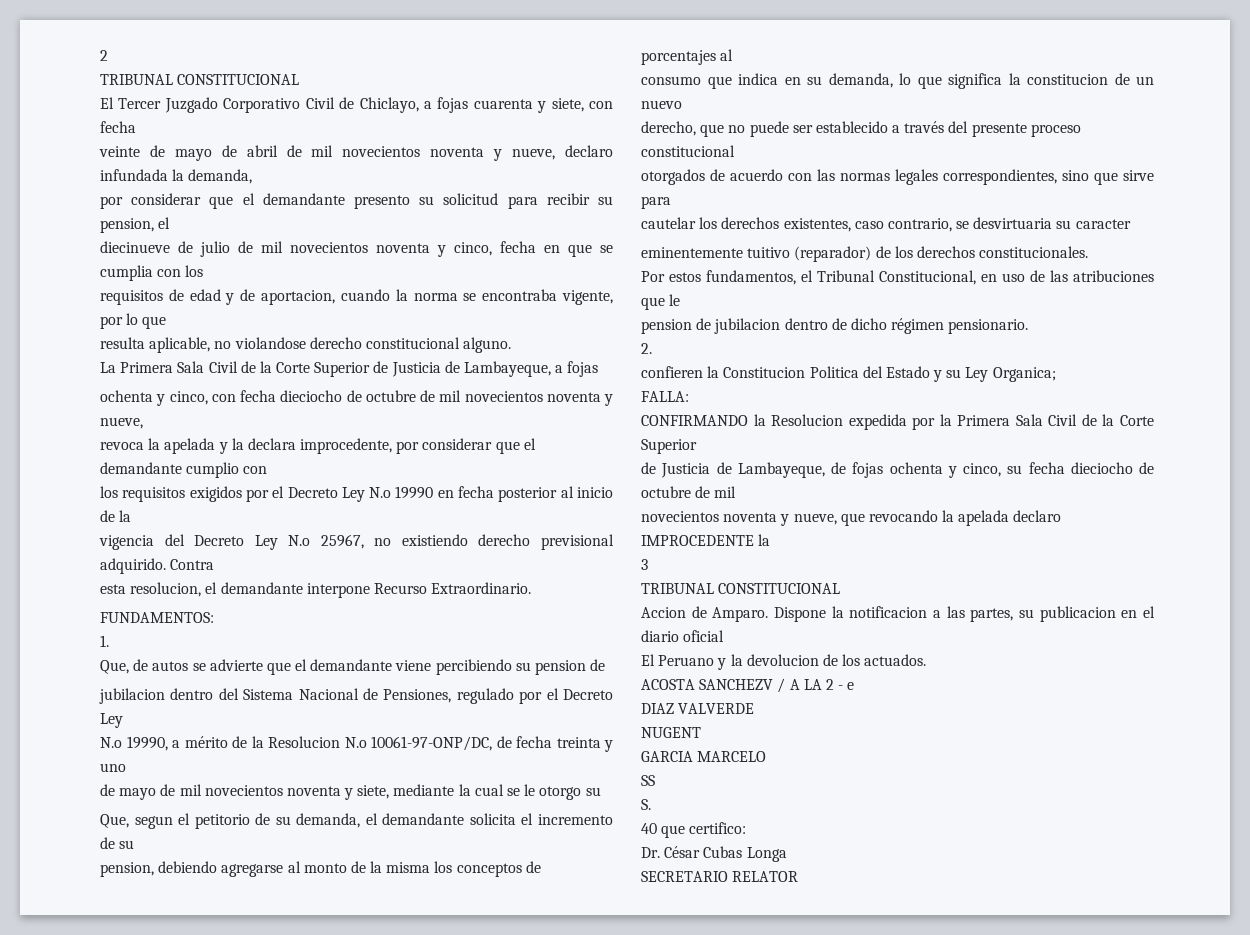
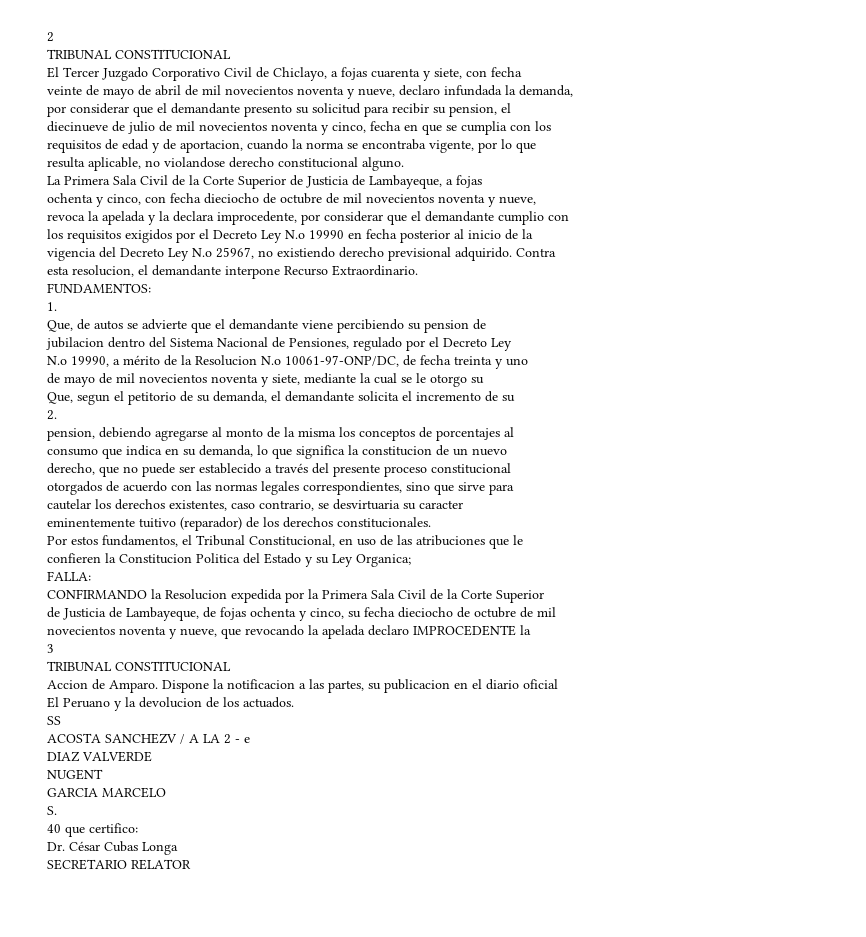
+ 2.
- pension de jubilacion dentro de dicho régimen pensionario.
- 2.
+ SS
- SS

